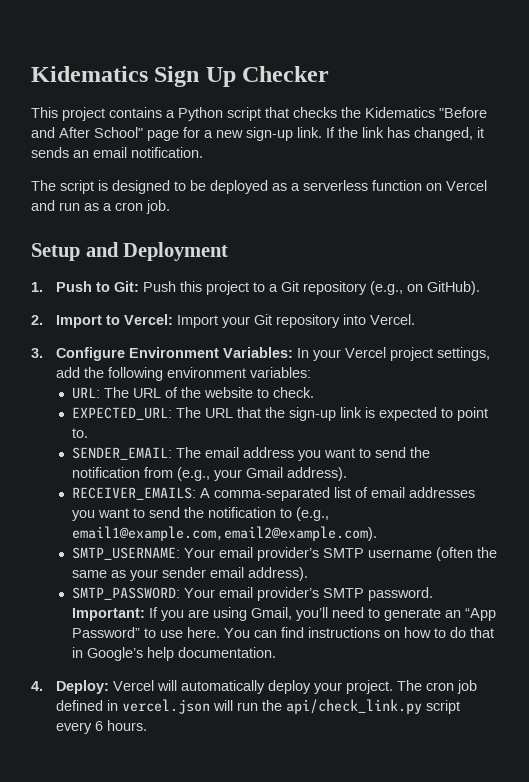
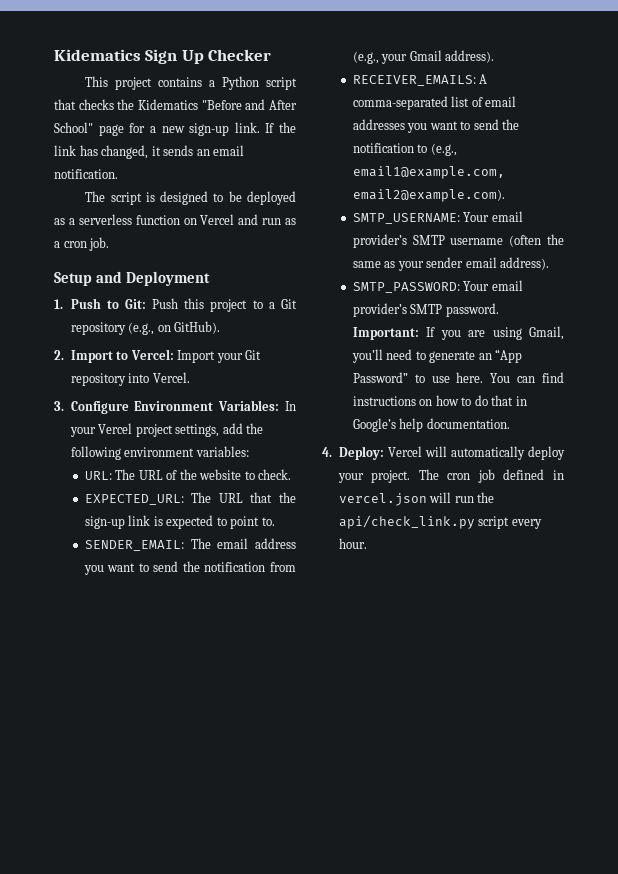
- The cron job defined in vercel.json will run the api/check_link.py script every 6 hours.
+ The cron job defined in vercel.json will run the api/check_link.py script every hour.

